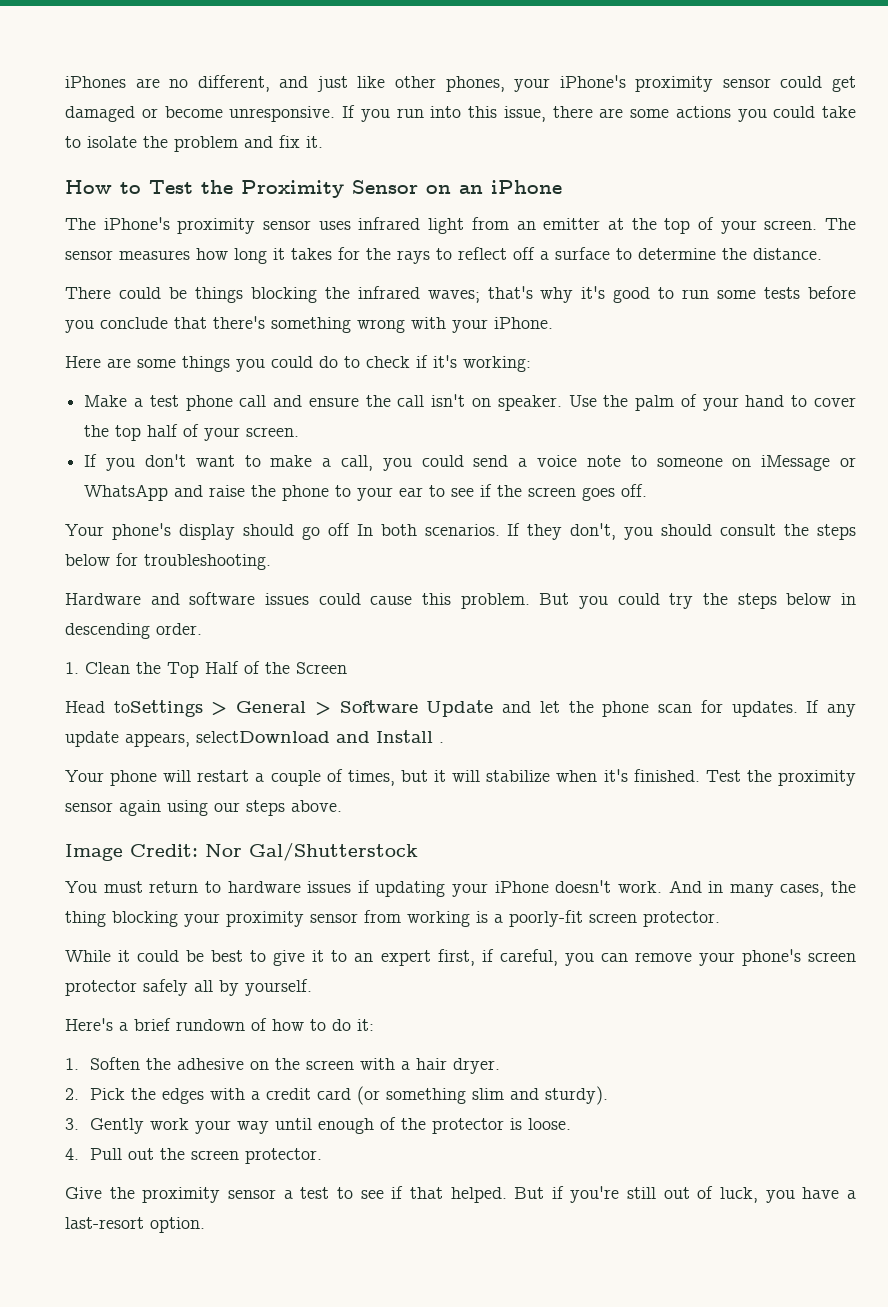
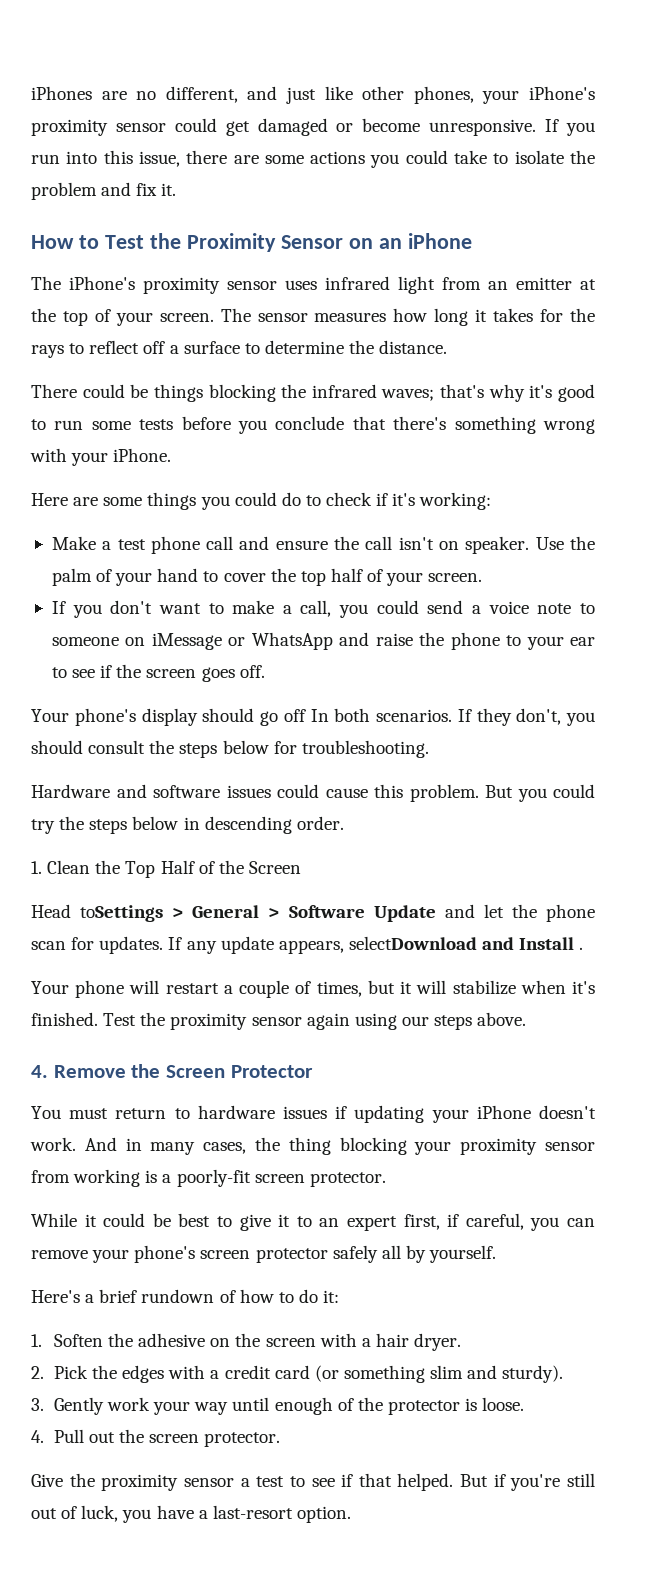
- Image Credit: Nor Gal/Shutterstock
+ 4. Remove the Screen Protector

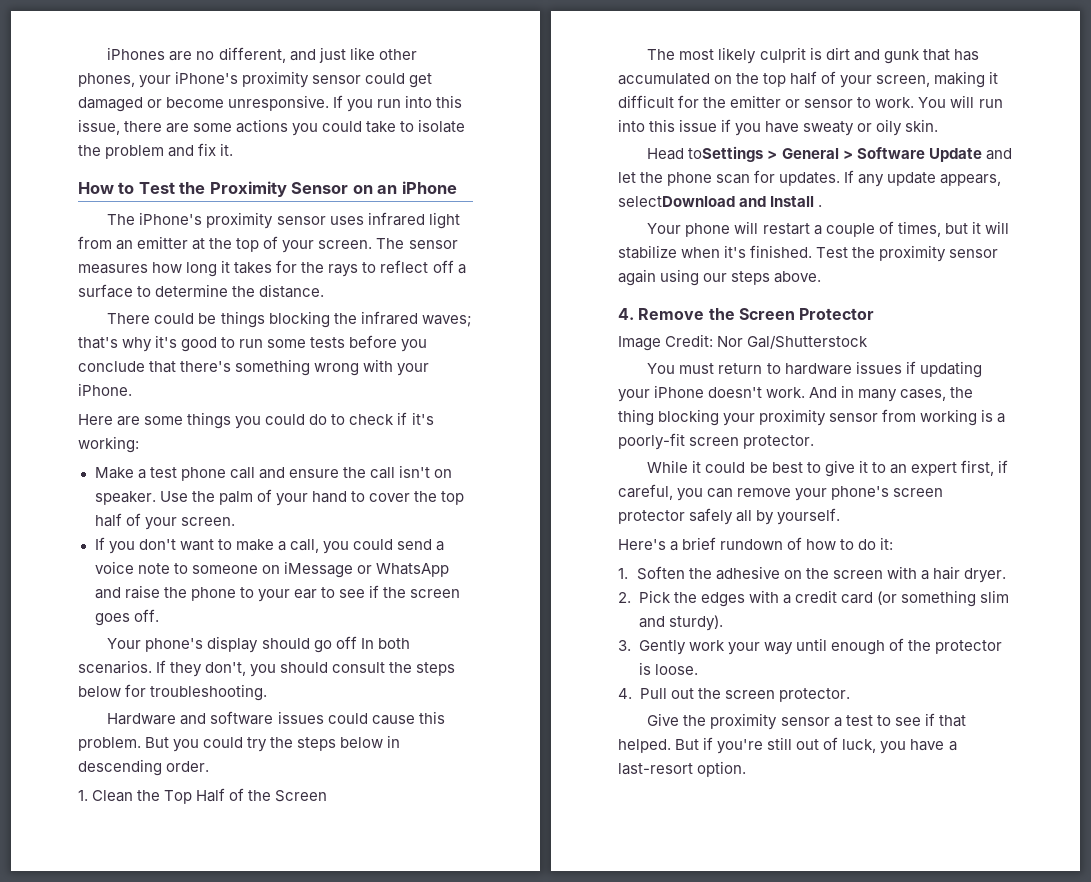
+ The most likely culprit is dirt and gunk that has accumulated on the top half of your screen, making it difficult for the emitter or sensor to work. You will run into this issue if you have sweaty or oily skin.
+ Image Credit: Nor Gal/Shutterstock

